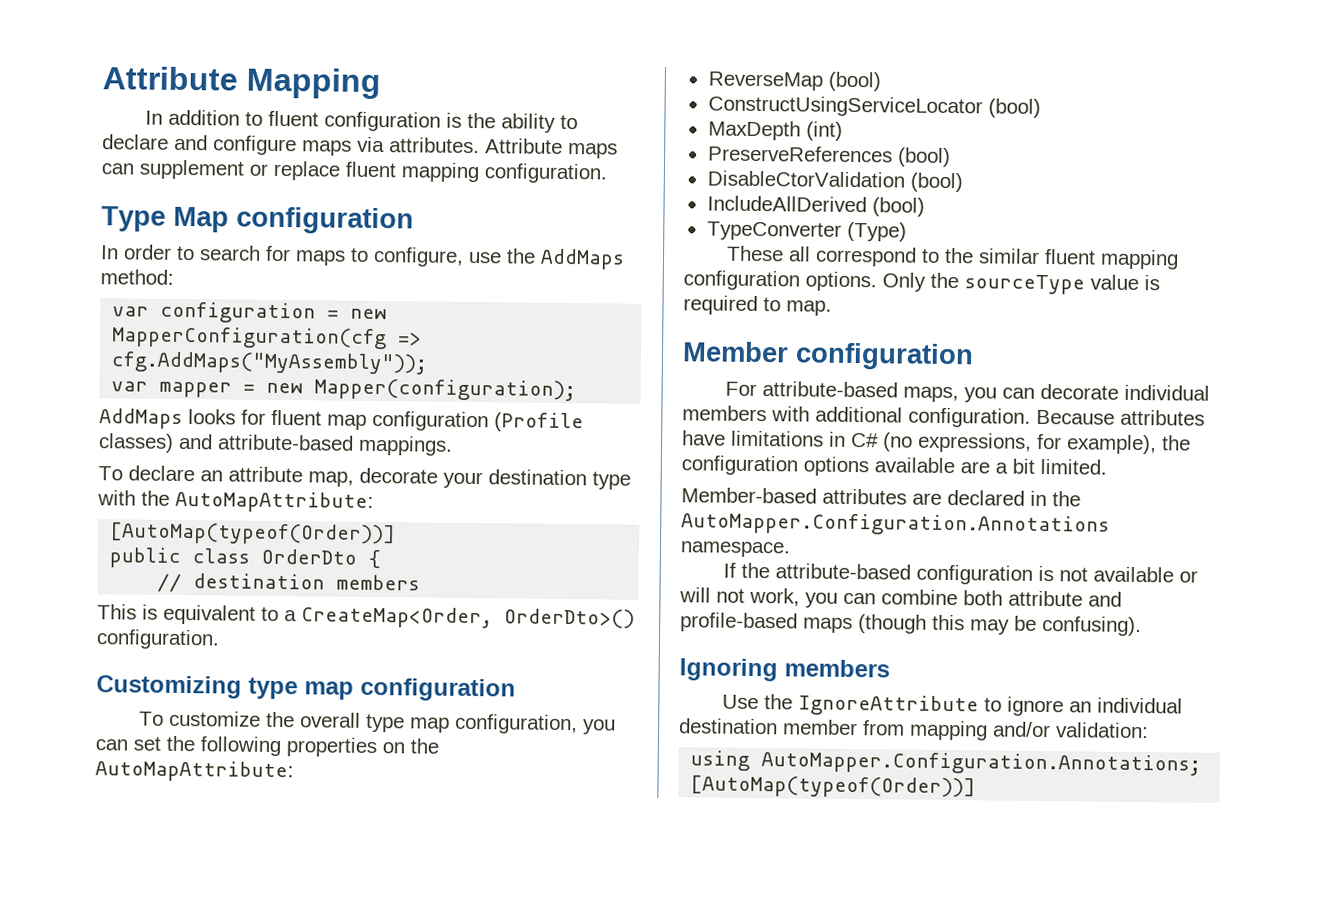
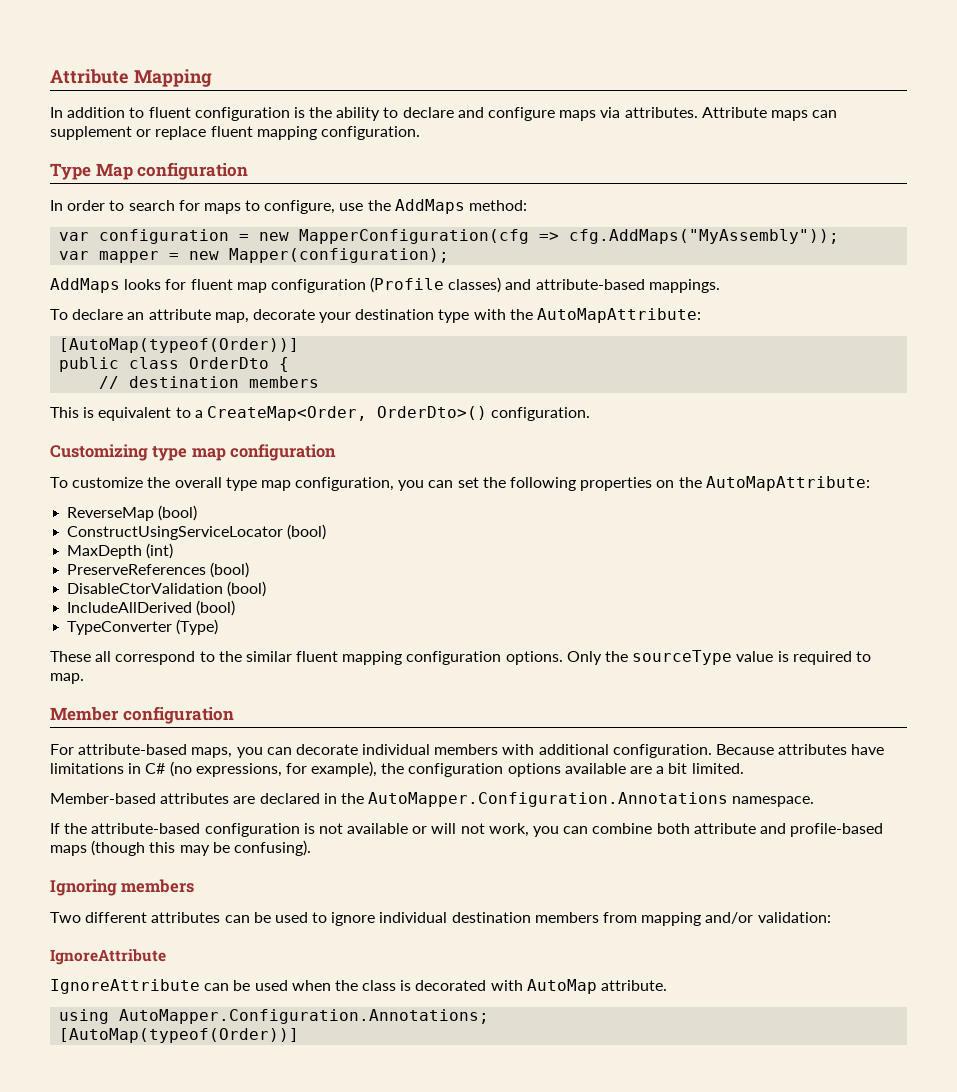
- Use the IgnoreAttribute to ignore an individual destination member from mapping and/or validation:
+ Two different attributes can be used to ignore individual destination members from mapping and/or validation:
+ IgnoreAttribute
+ IgnoreAttribute can be used when the class is decorated with AutoMap attribute.

